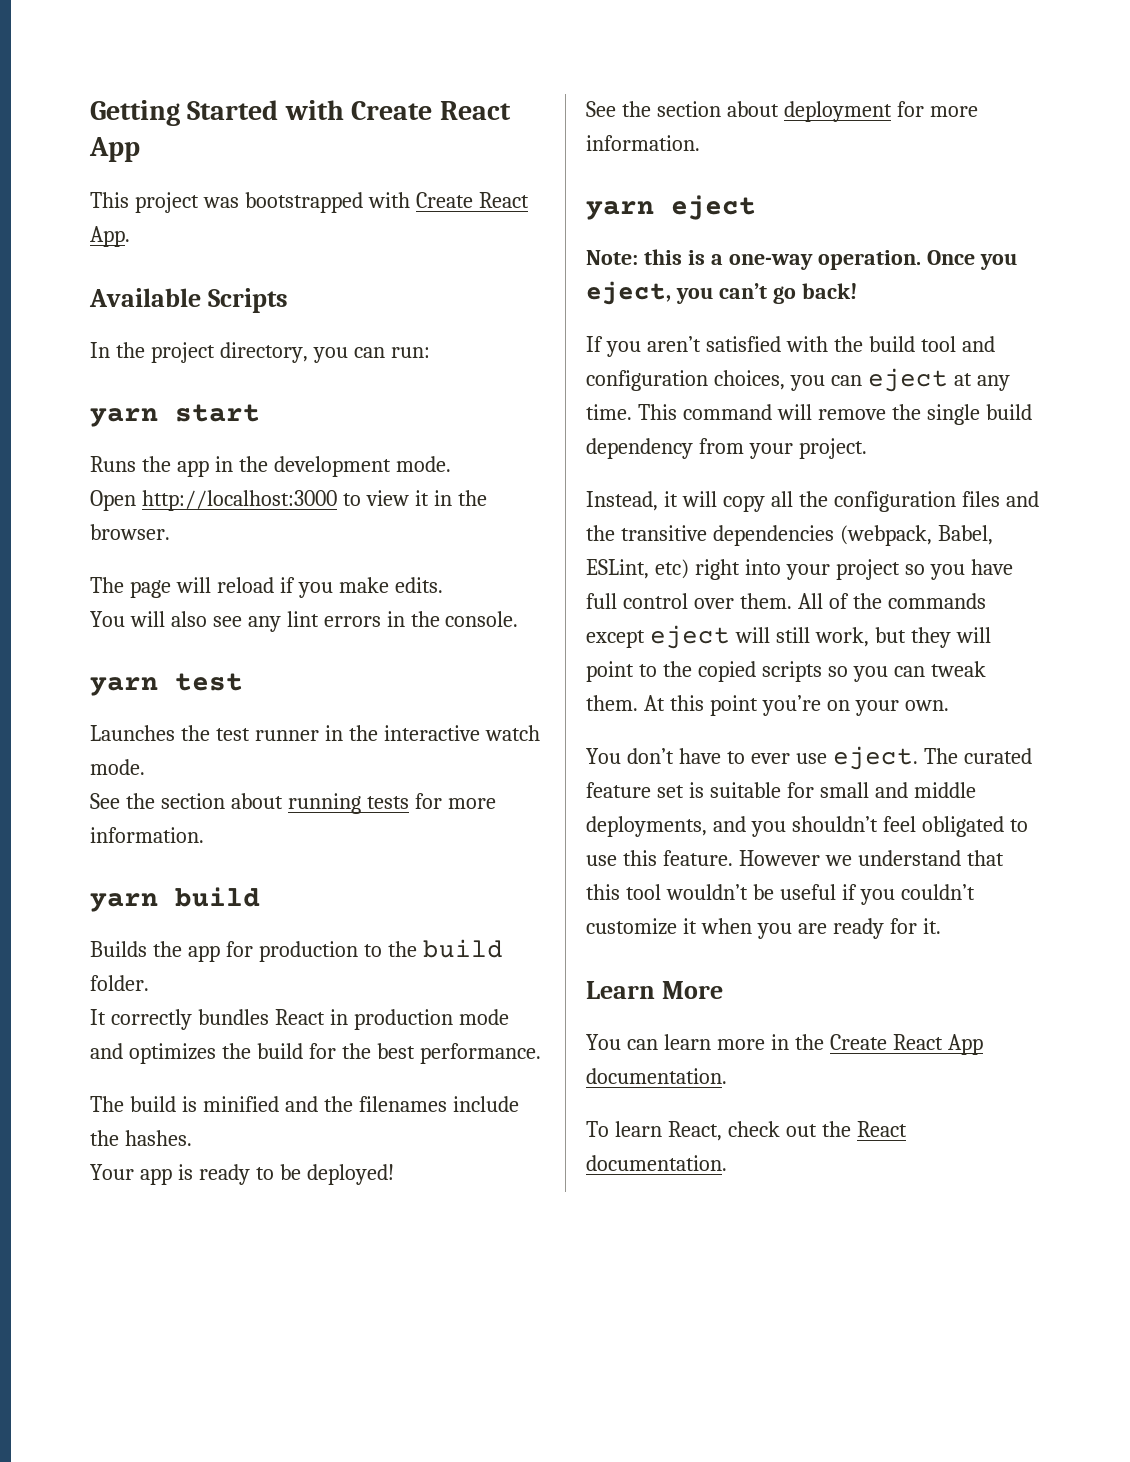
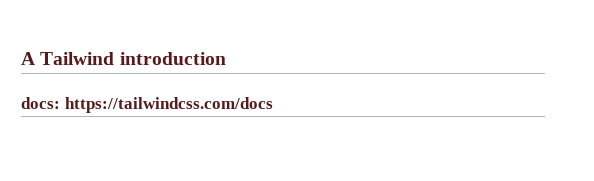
- Getting Started with Create React App
- This project was bootstrapped with Create React App.
- Available Scripts
- In the project directory, you can run:
- yarn start
- Runs the app in the development mode.
- Open http://localhost:3000 to view it in the browser.
- The page will reload if you make edits.
- You will also see any lint errors in the console.
- yarn test
- Launches the test runner in the interactive watch mode.
- See the section about running tests for more information.
- yarn build
- Builds the app for production to the build folder.
- It correctly bundles React in production mode and optimizes the build for the best performance.
- The build is minified and the filenames include the hashes.
- Your app is ready to be deployed!
- See the section about deployment for more information.
- yarn eject
- Note: this is a one-way operation. Once you eject, you can’t go back!
- If you aren’t satisfied with the build tool and configuration choices, you can eject at any time. This command will remove the single build dependency from your project.
- Instead, it will copy all the configuration files and the transitive dependencies (webpack, Babel, ESLint, etc) right into your project so you have full control over them. All of the commands except eject will still work, but they will point to the copied scripts so you can tweak them. At this point you’re on your own.
- You don’t have to ever use eject. The curated feature set is suitable for small and middle deployments, and you shouldn’t feel obligated to use this feature. However we understand that this tool wouldn’t be useful if you couldn’t customize it when you are ready for it.
- Learn More
- You can learn more in the Create React App documentation.
- To learn React, check out the React documentation.
+ A Tailwind introduction
+ docs: https://tailwindcss.com/docs

